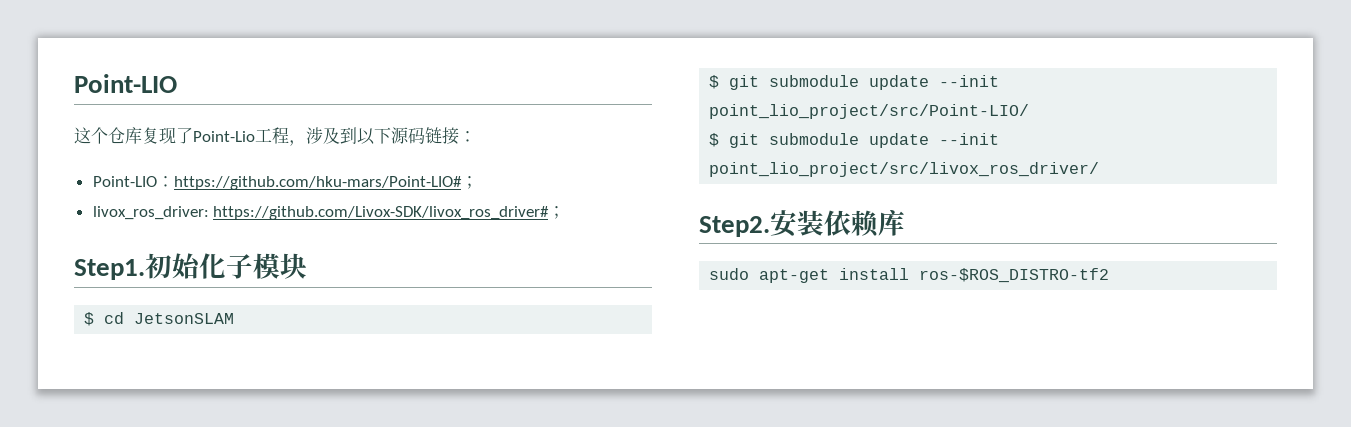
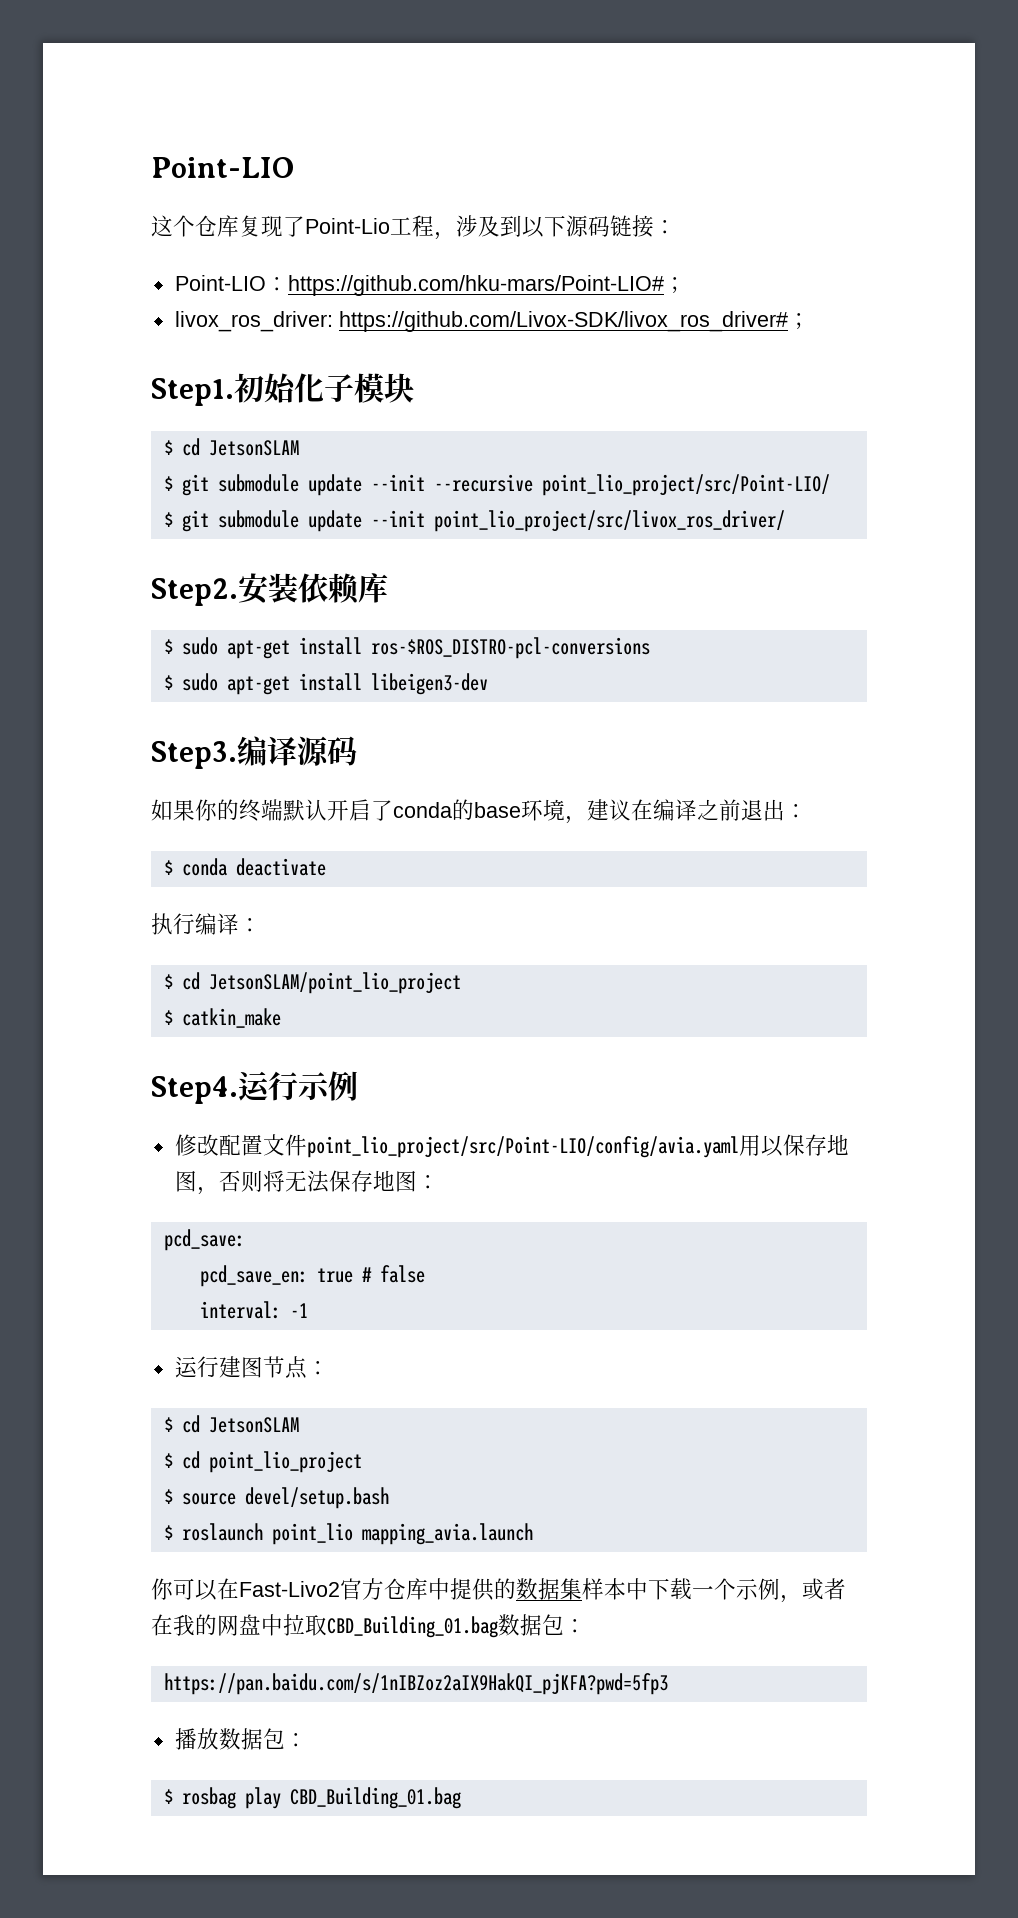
- $ git submodule update --init point_lio_project/src/Point-LIO/
+ $ git submodule update --init --recursive point_lio_project/src/Point-LIO/
- sudo apt-get install ros-$ROS_DISTRO-tf2
+ $ sudo apt-get install ros-$ROS_DISTRO-pcl-conversions
+ $ sudo apt-get install libeigen3-dev
+ Step3.编译源码
+ 如果你的终端默认开启了conda的base环境，建议在编译之前退出：
+ $ conda deactivate
+ 执行编译：
+ $ cd JetsonSLAM/point_lio_project
+ $ catkin_make
+ Step4.运行示例
+ 修改配置文件point_lio_project/src/Point-LIO/config/avia.yaml用以保存地图，否则将无法保存地图：
+ pcd_save:
+ pcd_save_en: true # false
+ interval: -1
+ 运行建图节点：
+ $ cd JetsonSLAM
+ $ cd point_lio_project
+ $ source devel/setup.bash
+ $ roslaunch point_lio mapping_avia.launch
+ 你可以在Fast-Livo2官方仓库中提供的数据集样本中下载一个示例，或者在我的网盘中拉取CBD_Building_01.bag数据包：
+ https://pan.baidu.com/s/1nIBZoz2aIX9HakQI_pjKFA?pwd=5fp3
+ 播放数据包：
+ $ rosbag play CBD_Building_01.bag

